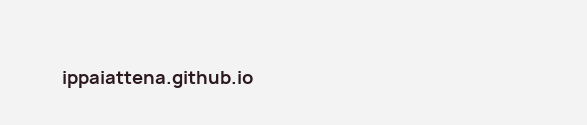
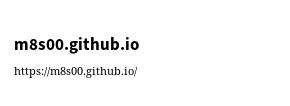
- ippaiattena.github.io
+ m8s00.github.io
+ https://m8s00.github.io/

